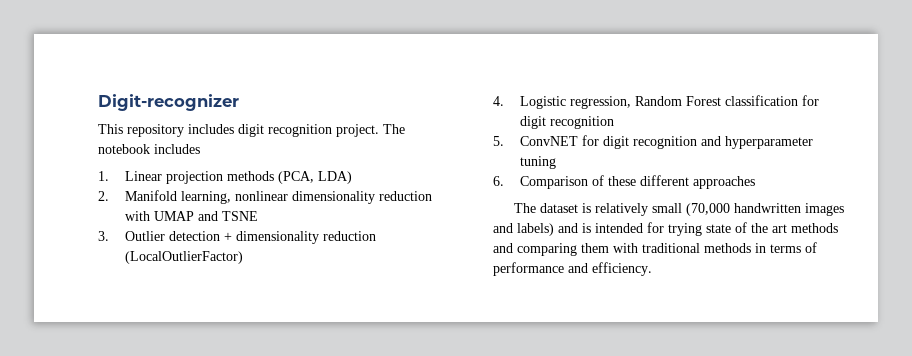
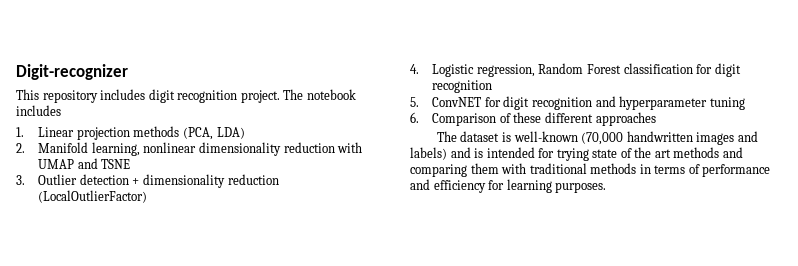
- The dataset is relatively small (70,000 handwritten images and labels) and is intended for trying state of the art methods and comparing them with traditional methods in terms of performance and efficiency.
+ The dataset is well-known (70,000 handwritten images and labels) and is intended for trying state of the art methods and comparing them with traditional methods in terms of performance and efficiency for learning purposes.

